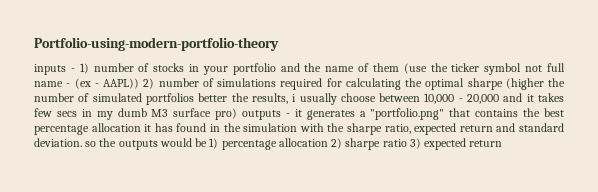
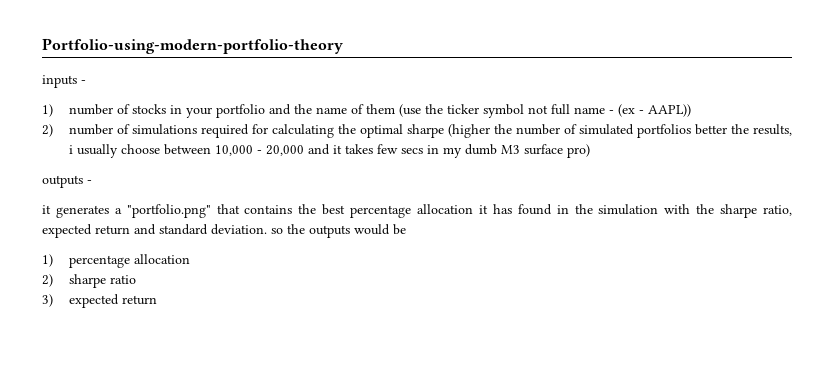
- inputs - 1) number of stocks in your portfolio and the name of them (use the ticker symbol not full name - (ex - AAPL)) 2) number of simulations required for calculating the optimal sharpe (higher the number of simulated portfolios better the results, i usually choose between 10,000 - 20,000 and it takes few secs in my dumb M3 surface pro) outputs - it generates a "portfolio.png" that contains the best percentage allocation it has found in the simulation with the sharpe ratio, expected return and standard deviation. so the outputs would be 1) percentage allocation 2) sharpe ratio 3) expected return
+ inputs -
+ 1) number of stocks in your portfolio and the name of them (use the ticker symbol not full name - (ex - AAPL))
+ 2) number of simulations required for calculating the optimal sharpe (higher the number of simulated portfolios better the results, i usually choose between 10,000 - 20,000 and it takes few secs in my dumb M3 surface pro)
+ outputs -
+ it generates a "portfolio.png" that contains the best percentage allocation it has found in the simulation with the sharpe ratio, expected return and standard deviation. so the outputs would be
+ 1) percentage allocation
+ 2) sharpe ratio
+ 3) expected return

